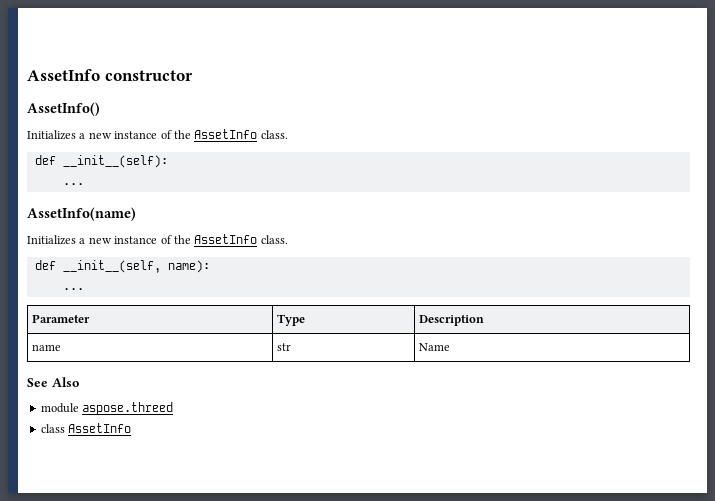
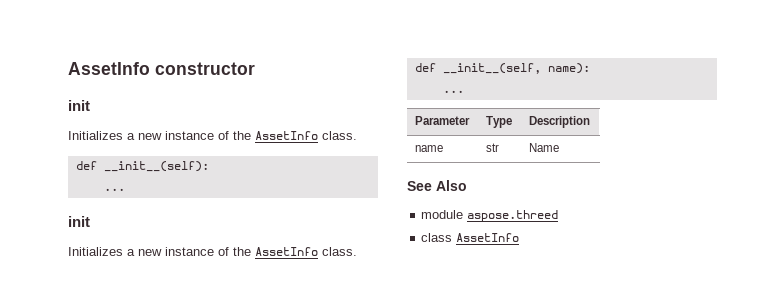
  AssetInfo constructor
- AssetInfo()
+ init
  def __init__(self):
  ...
- AssetInfo(name)
+ init

